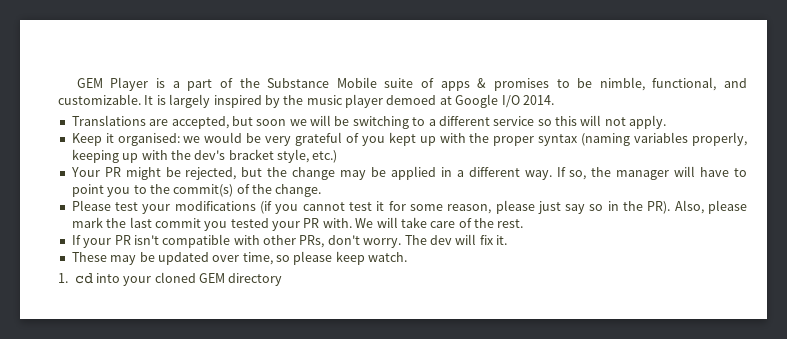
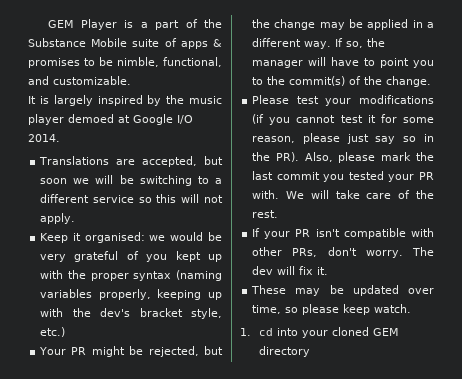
- GEM Player is a part of the Substance Mobile suite of apps & promises to be nimble, functional, and customizable. It is largely inspired by the music player demoed at Google I/O 2014.
+ GEM Player is a part of the Substance Mobile suite of apps & promises to be nimble, functional, and customizable.
+ It is largely inspired by the music player demoed at Google I/O 2014.

